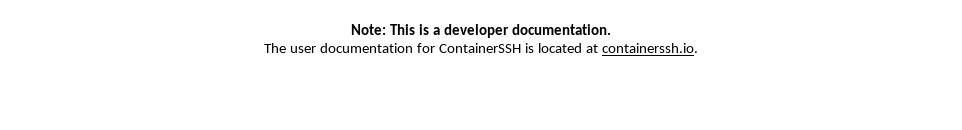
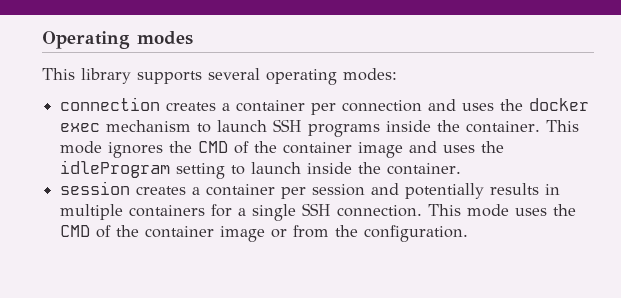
- Note: This is a developer documentation.
- The user documentation for ContainerSSH is located at containerssh.io.
+ Operating modes
+ This library supports several operating modes:
+ connection creates a container per connection and uses the docker exec mechanism to launch SSH programs inside the container. This mode ignores the CMD of the container image and uses the idleProgram setting to launch inside the container.
+ session creates a container per session and potentially results in multiple containers for a single SSH connection. This mode uses the CMD of the container image or from the configuration.

